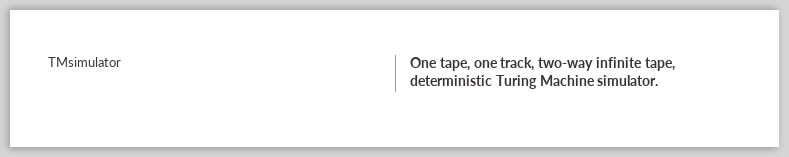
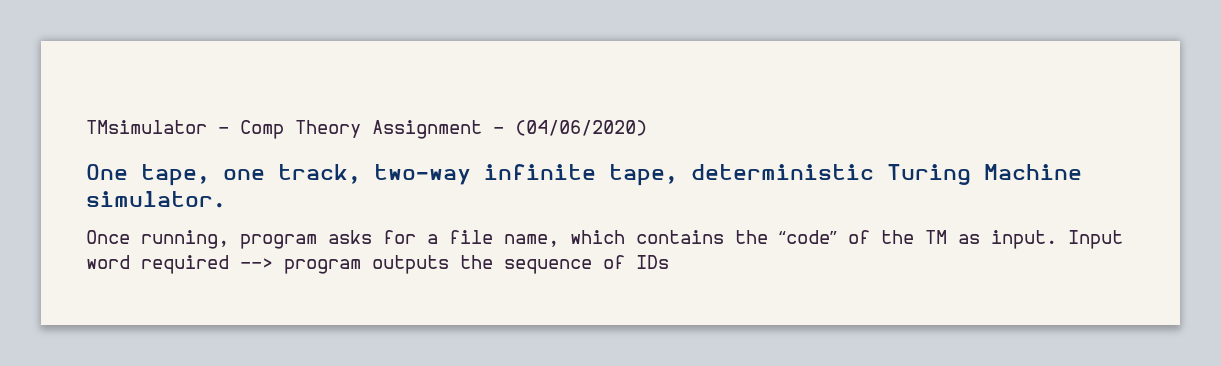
- TMsimulator
+ TMsimulator - Comp Theory Assignment - (04/06/2020)
+ Once running, program asks for a file name, which contains the “code” of the TM as input. Input word required --> program outputs the sequence of IDs

